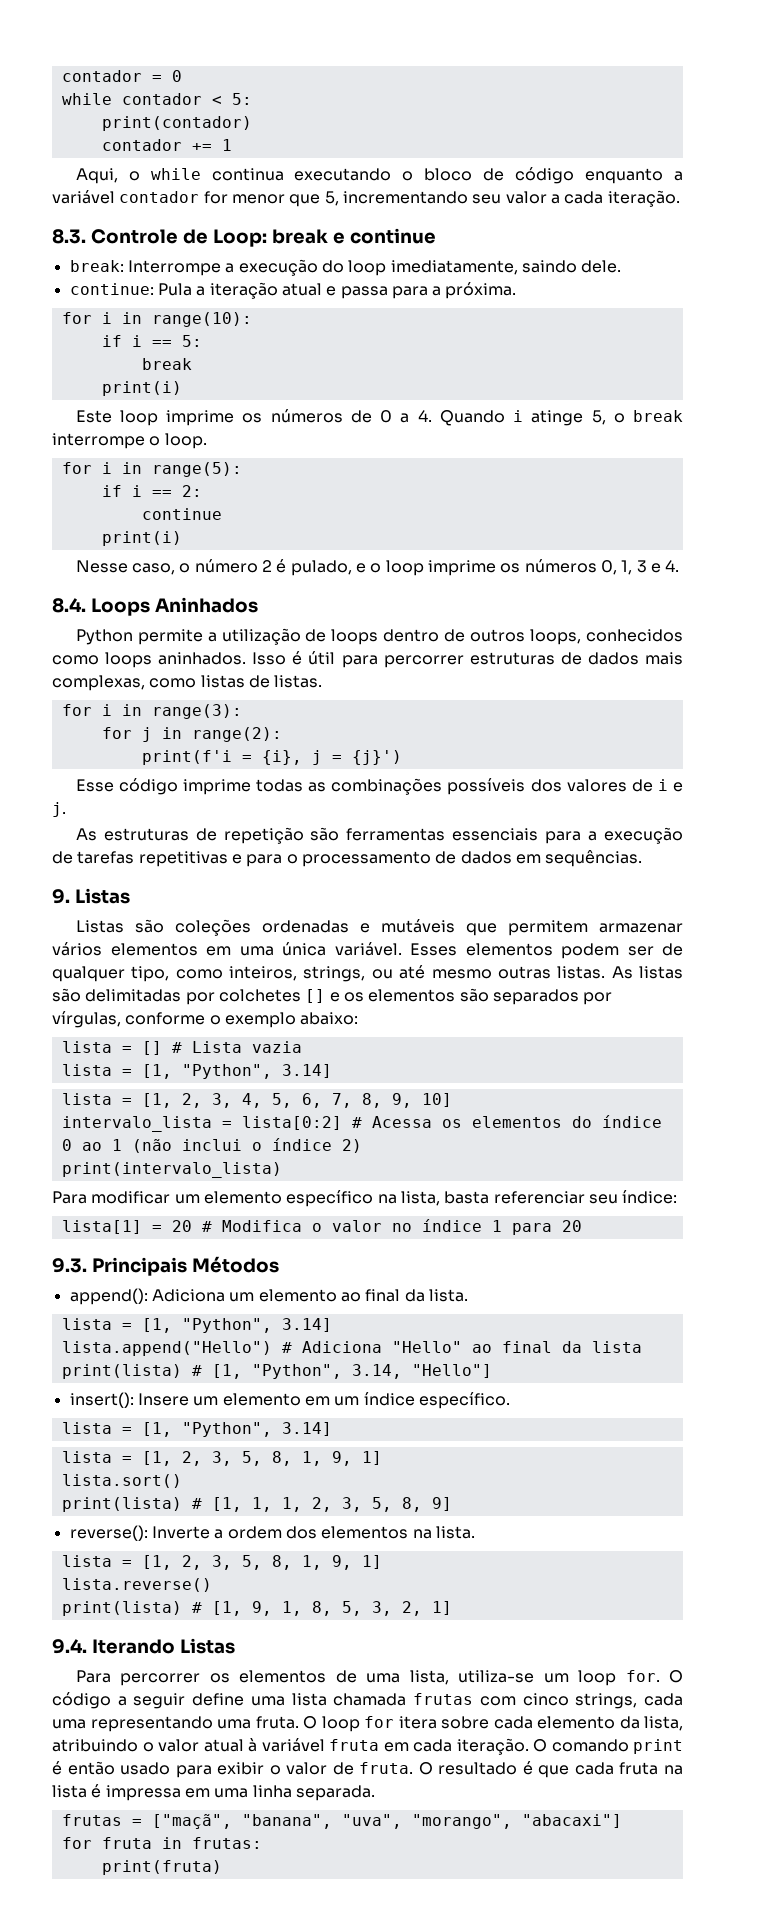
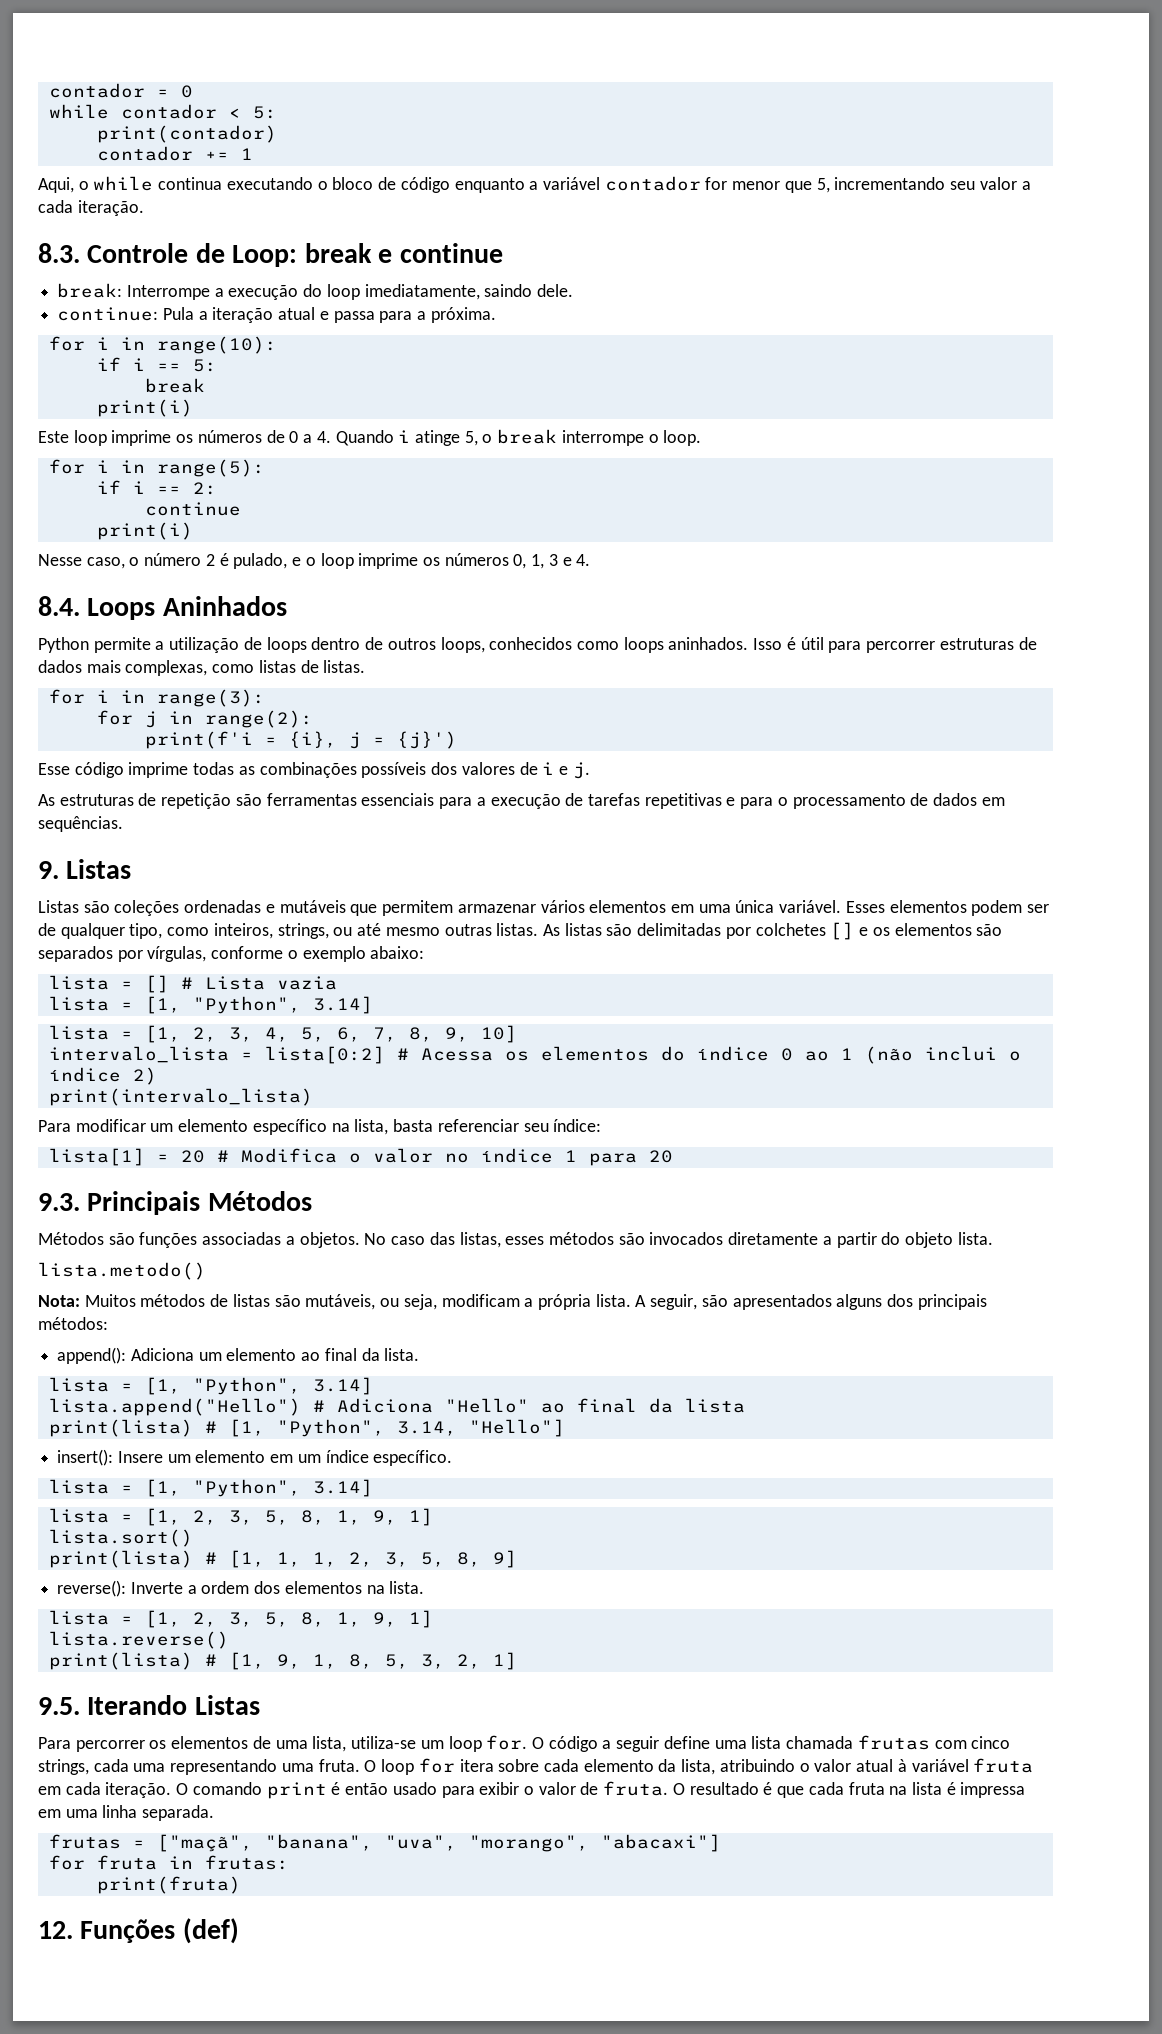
+ Métodos são funções associadas a objetos. No caso das listas, esses métodos são invocados diretamente a partir do objeto lista.
+ lista.metodo()
+ Nota: Muitos métodos de listas são mutáveis, ou seja, modificam a própria lista. A seguir, são apresentados alguns dos principais métodos:
- 9.4. Iterando Listas
+ 9.5. Iterando Listas
+ 12. Funções (def)

